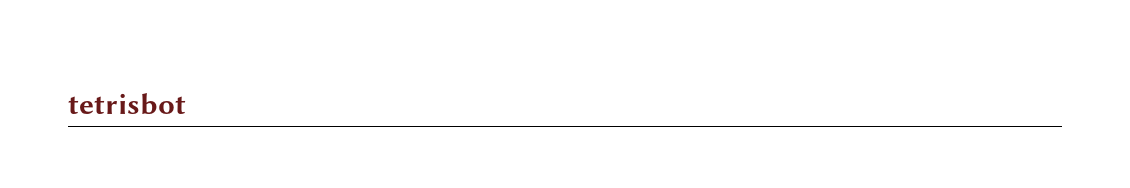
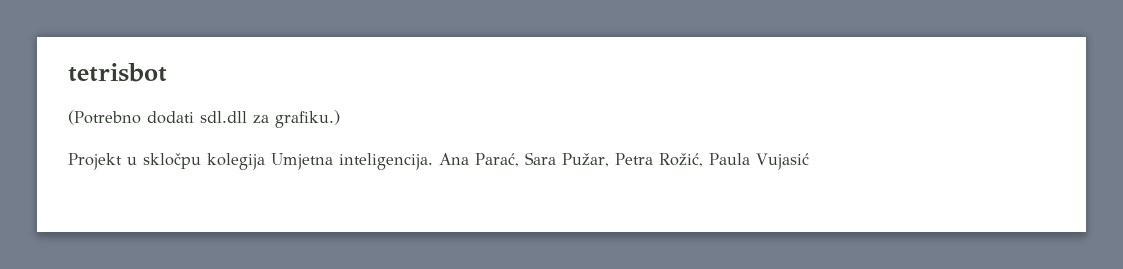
+ (Potrebno dodati sdl.dll za grafiku.)
+ Projekt u skločpu kolegija Umjetna inteligencija. Ana Parać, Sara Pužar, Petra Rožić, Paula Vujasić

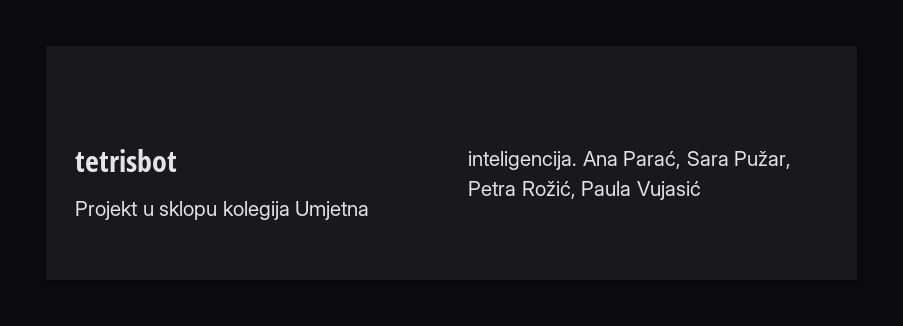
- (Potrebno dodati sdl.dll za grafiku.)
- Projekt u skločpu kolegija Umjetna inteligencija.
+ Projekt u sklopu kolegija Umjetna inteligencija.

